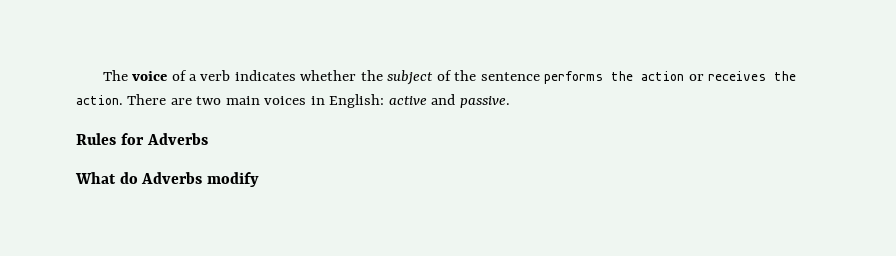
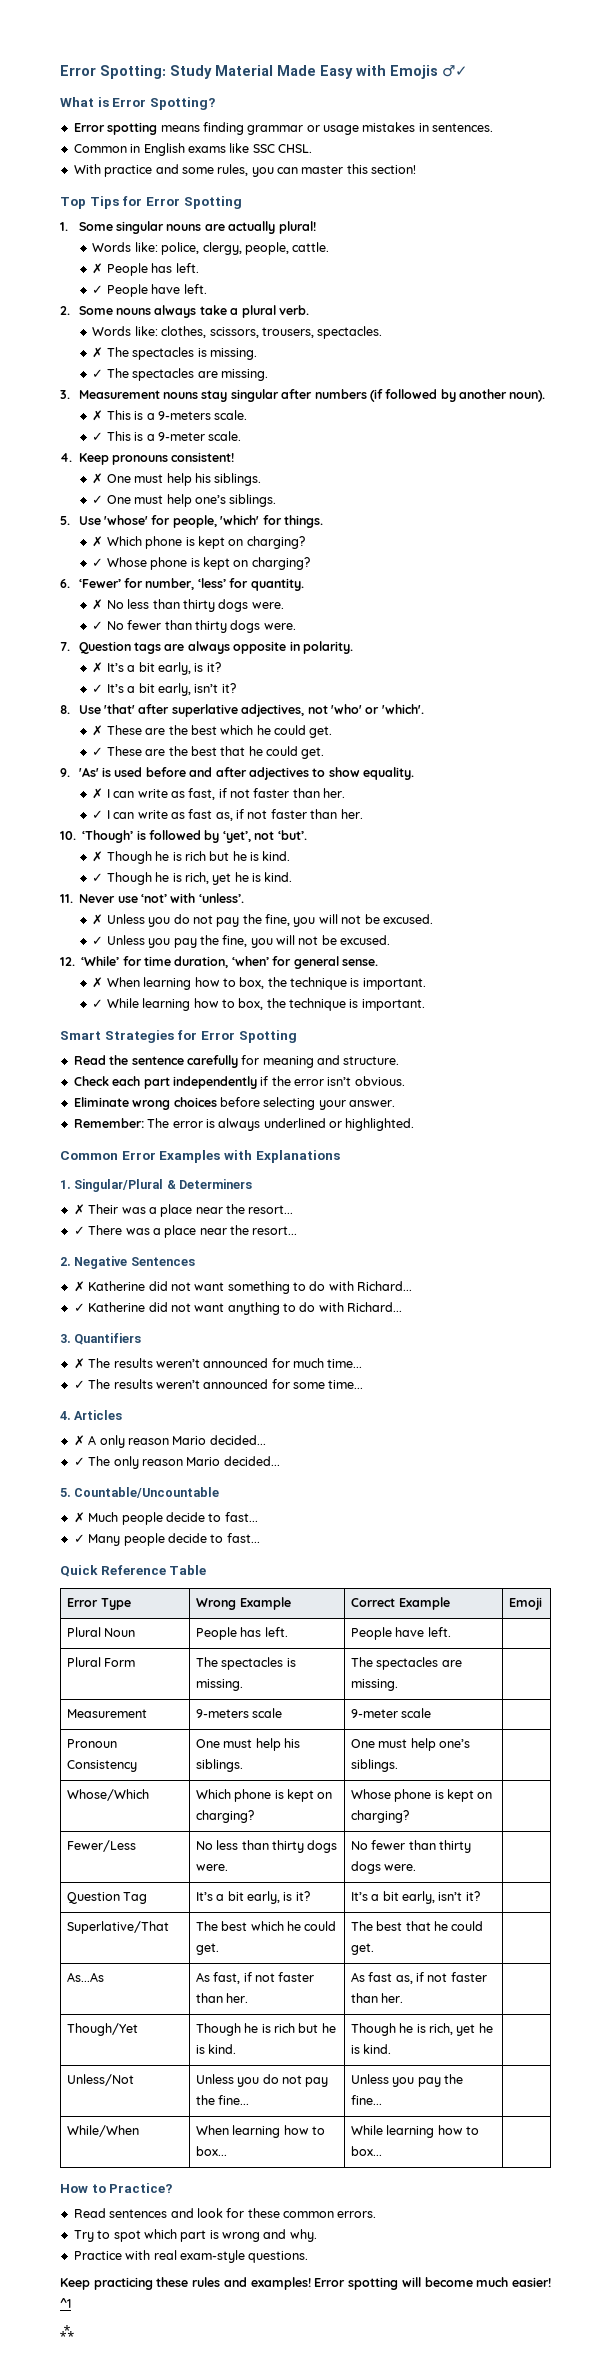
- The voice of a verb indicates whether the subject of the sentence performs the action or receives the action. There are two main voices in English: active and passive.
- Rules for Adverbs
- What do Adverbs modify
+ Error Spotting: Study Material Made Easy with Emojis ♂✓
+ What is Error Spotting?
+ Error spotting means finding grammar or usage mistakes in sentences.
+ Common in English exams like SSC CHSL.
+ With practice and some rules, you can master this section!
+ Top Tips for Error Spotting
+ 1. Some singular nouns are actually plural!
+ Words like: police, clergy, people, cattle.
+ ✗ People has left.
+ ✓ People have left.
+ 2. Some nouns always take a plural verb.
+ Words like: clothes, scissors, trousers, spectacles.
+ ✗ The spectacles is missing.
+ ✓ The spectacles are missing.
+ 3. Measurement nouns stay singular after numbers (if followed by another noun).
+ ✗ This is a 9-meters scale.
+ ✓ This is a 9-meter scale.
+ 4. Keep pronouns consistent!
+ ✗ One must help his siblings.
+ ✓ One must help one’s siblings.
+ 5. Use 'whose' for people, 'which' for things.
+ ✗ Which phone is kept on charging?
+ ✓ Whose phone is kept on charging?
+ 6. ‘Fewer’ for number, ‘less’ for quantity.
+ ✗ No less than thirty dogs were.
+ ✓ No fewer than thirty dogs were.
+ 7. Question tags are always opposite in polarity.
+ ✗ It’s a bit early, is it?
+ ✓ It’s a bit early, isn’t it?
+ 8. Use 'that' after superlative adjectives, not 'who' or 'which'.
+ ✗ These are the best which he could get.
+ ✓ These are the best that he could get.
+ 9. 'As' is used before and after adjectives to show equality.
+ ✗ I can write as fast, if not faster than her.
+ ✓ I can write as fast as, if not faster than her.
+ 10. ‘Though’ is followed by ‘yet’, not ‘but’.
+ ✗ Though he is rich but he is kind.
+ ✓ Though he is rich, yet he is kind.
+ 11. Never use ‘not’ with ‘unless’.
+ ✗ Unless you do not pay the fine, you will not be excused.
+ ✓ Unless you pay the fine, you will not be excused.
+ 12. ‘While’ for time duration, ‘when’ for general sense.
+ ✗ When learning how to box, the technique is important.
+ ✓ While learning how to box, the technique is important.
+ Smart Strategies for Error Spotting
+ Read the sentence carefully for meaning and structure.
+ Check each part independently if the error isn’t obvious.
+ Eliminate wrong choices before selecting your answer.
+ Remember: The error is always underlined or highlighted.
+ Common Error Examples with Explanations
+ 1. Singular/Plural & Determiners
+ ✗ Their was a place near the resort...
+ ✓ There was a place near the resort...
+ 2. Negative Sentences
+ ✗ Katherine did not want something to do with Richard...
+ ✓ Katherine did not want anything to do with Richard...
+ 3. Quantifiers
+ ✗ The results weren’t announced for much time...
+ ✓ The results weren’t announced for some time...
+ 4. Articles
+ ✗ A only reason Mario decided...
+ ✓ The only reason Mario decided...
+ 5. Countable/Uncountable
+ ✗ Much people decide to fast...
+ ✓ Many people decide to fast...
+ Quick Reference Table
+ Error Type | Wrong Example | Correct Example | Emoji
+ Plural Noun | People has left. | People have left. |
+ Plural Form | The spectacles is missing. | The spectacles are missing. |
+ Measurement | 9-meters scale | 9-meter scale |
+ Pronoun Consistency | One must help his siblings. | One must help one’s siblings. |
+ Whose/Which | Which phone is kept on charging? | Whose phone is kept on charging? |
+ Fewer/Less | No less than thirty dogs were. | No fewer than thirty dogs were. |
+ Question Tag | It’s a bit early, is it? | It’s a bit early, isn’t it? |
+ Superlative/That | The best which he could get. | The best that he could get. |
+ As...As | As fast, if not faster than her. | As fast as, if not faster than her. |
+ Though/Yet | Though he is rich but he is kind. | Though he is rich, yet he is kind. |
+ Unless/Not | Unless you do not pay the fine... | Unless you pay the fine... |
+ While/When | When learning how to box... | While learning how to box... |
+ How to Practice?
+ Read sentences and look for these common errors.
+ Try to spot which part is wrong and why.
+ Practice with real exam-style questions.
+ Keep practicing these rules and examples! Error spotting will become much easier! ^1
+ ⁂

